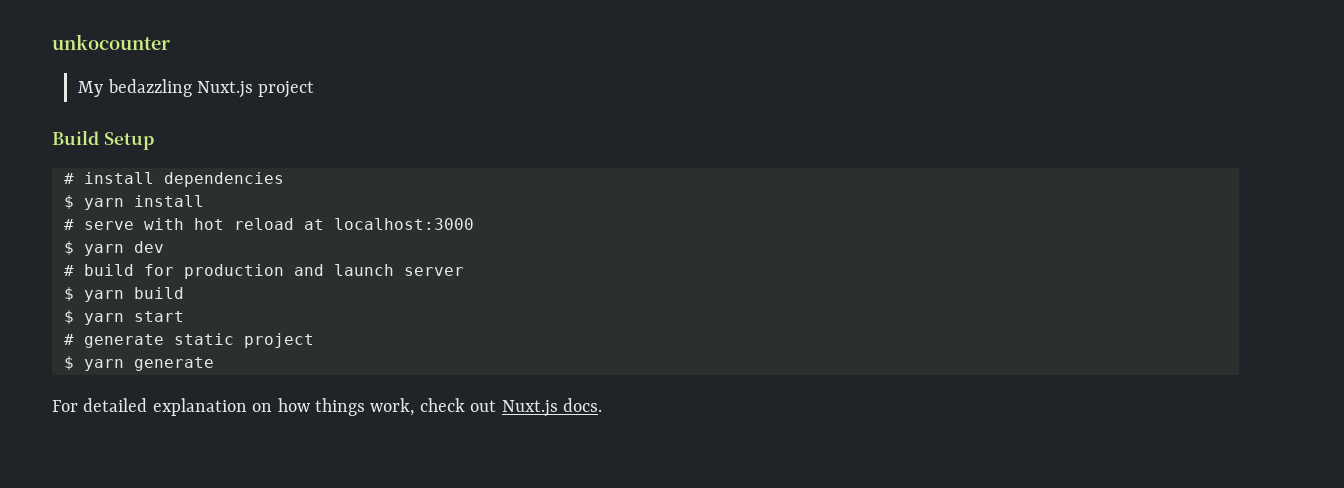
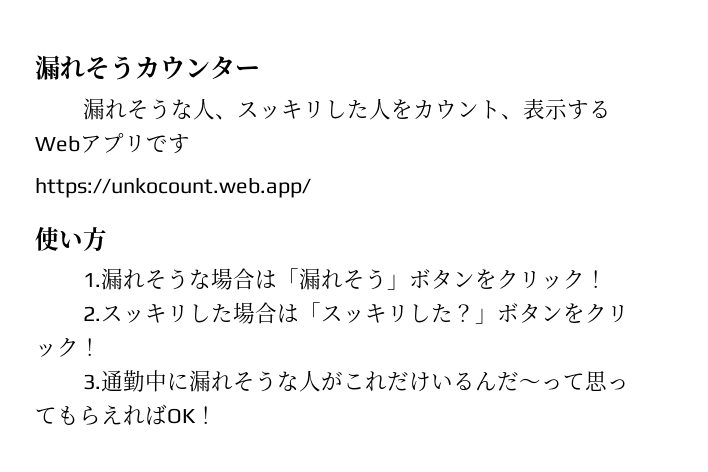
- unkocounter
- My bedazzling Nuxt.js project
- Build Setup
- # install dependencies
- $ yarn install
- # serve with hot reload at localhost:3000
- $ yarn dev
- # build for production and launch server
- $ yarn build
- $ yarn start
- # generate static project
- $ yarn generate
- For detailed explanation on how things work, check out Nuxt.js docs.
+ 漏れそうカウンター
+ 漏れそうな人、スッキリした人をカウント、表示するWebアプリです
+ https://unkocount.web.app/
+ 使い方
+ 1.漏れそうな場合は「漏れそう」ボタンをクリック！
+ 2.スッキリした場合は「スッキリした？」ボタンをクリック！
+ 3.通勤中に漏れそうな人がこれだけいるんだ～って思ってもらえればOK！

